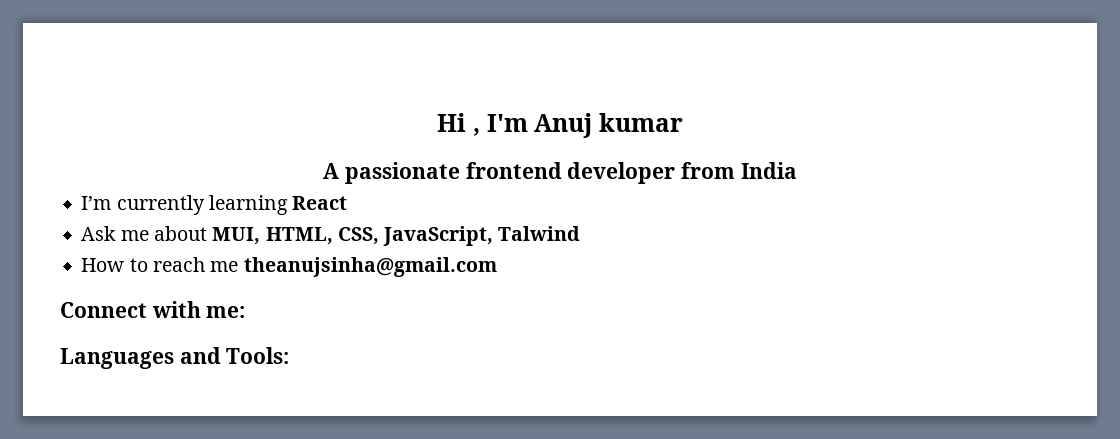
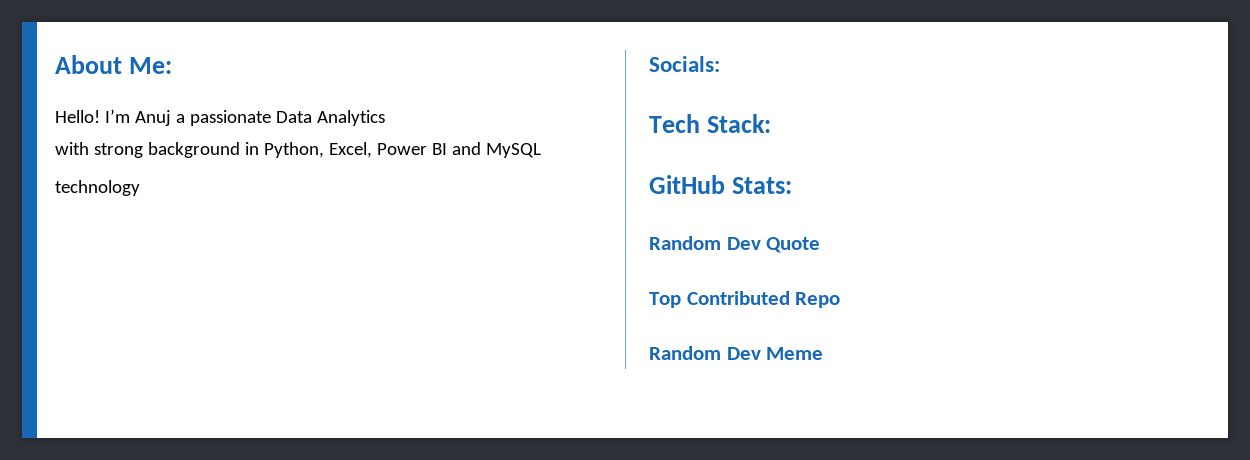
- Hi , I'm Anuj kumar
- A passionate frontend developer from India
- I’m currently learning React
- Ask me about MUI, HTML, CSS, JavaScript, Talwind
- How to reach me theanujsinha@gmail.com
- Connect with me:
- Languages and Tools:
+ About Me:
+ Hello! I’m Anuj a passionate Data Analytics
+ with strong background in Python, Excel, Power BI and MySQL
+ technology
+ Socials:
+ Tech Stack:
+ GitHub Stats:
+ Random Dev Quote
+ Top Contributed Repo
+ Random Dev Meme

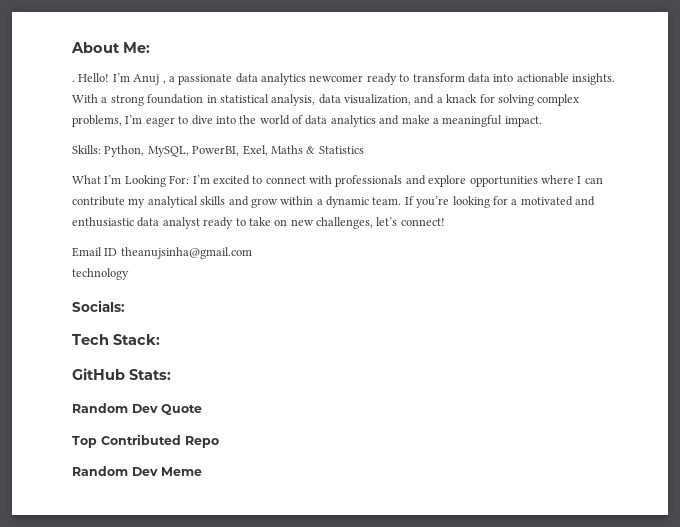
+ .
- I’m Anuj a passionate Data Analytics
- with strong background in Python, Excel, Power BI and MySQL
+ I’m Anuj , a passionate data analytics newcomer ready to transform data into actionable insights. With a strong foundation in statistical analysis, data visualization, and a knack for solving complex problems, I’m eager to dive into the world of data analytics and make a meaningful impact.
+ Skills: Python, MySQL, PowerBI, Exel, Maths & Statistics
+ What I’m Looking For: I’m excited to connect with professionals and explore opportunities where I can contribute my analytical skills and grow within a dynamic team. If you’re looking for a motivated and enthusiastic data analyst ready to take on new challenges, let’s connect!
+ Email ID theanujsinha@gmail.com

